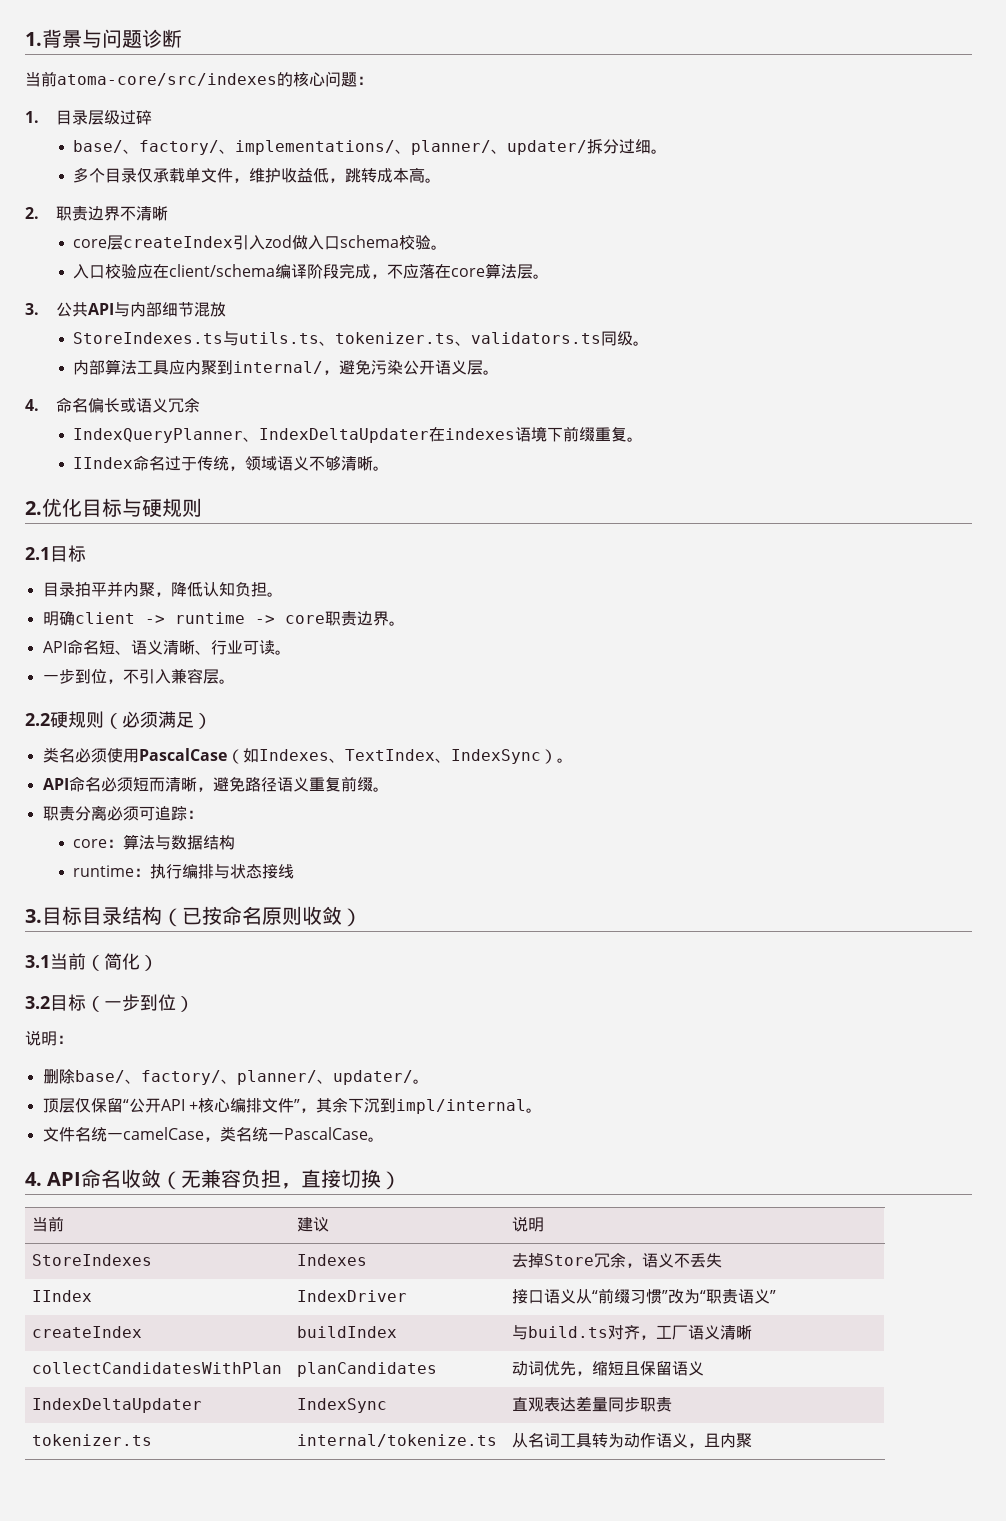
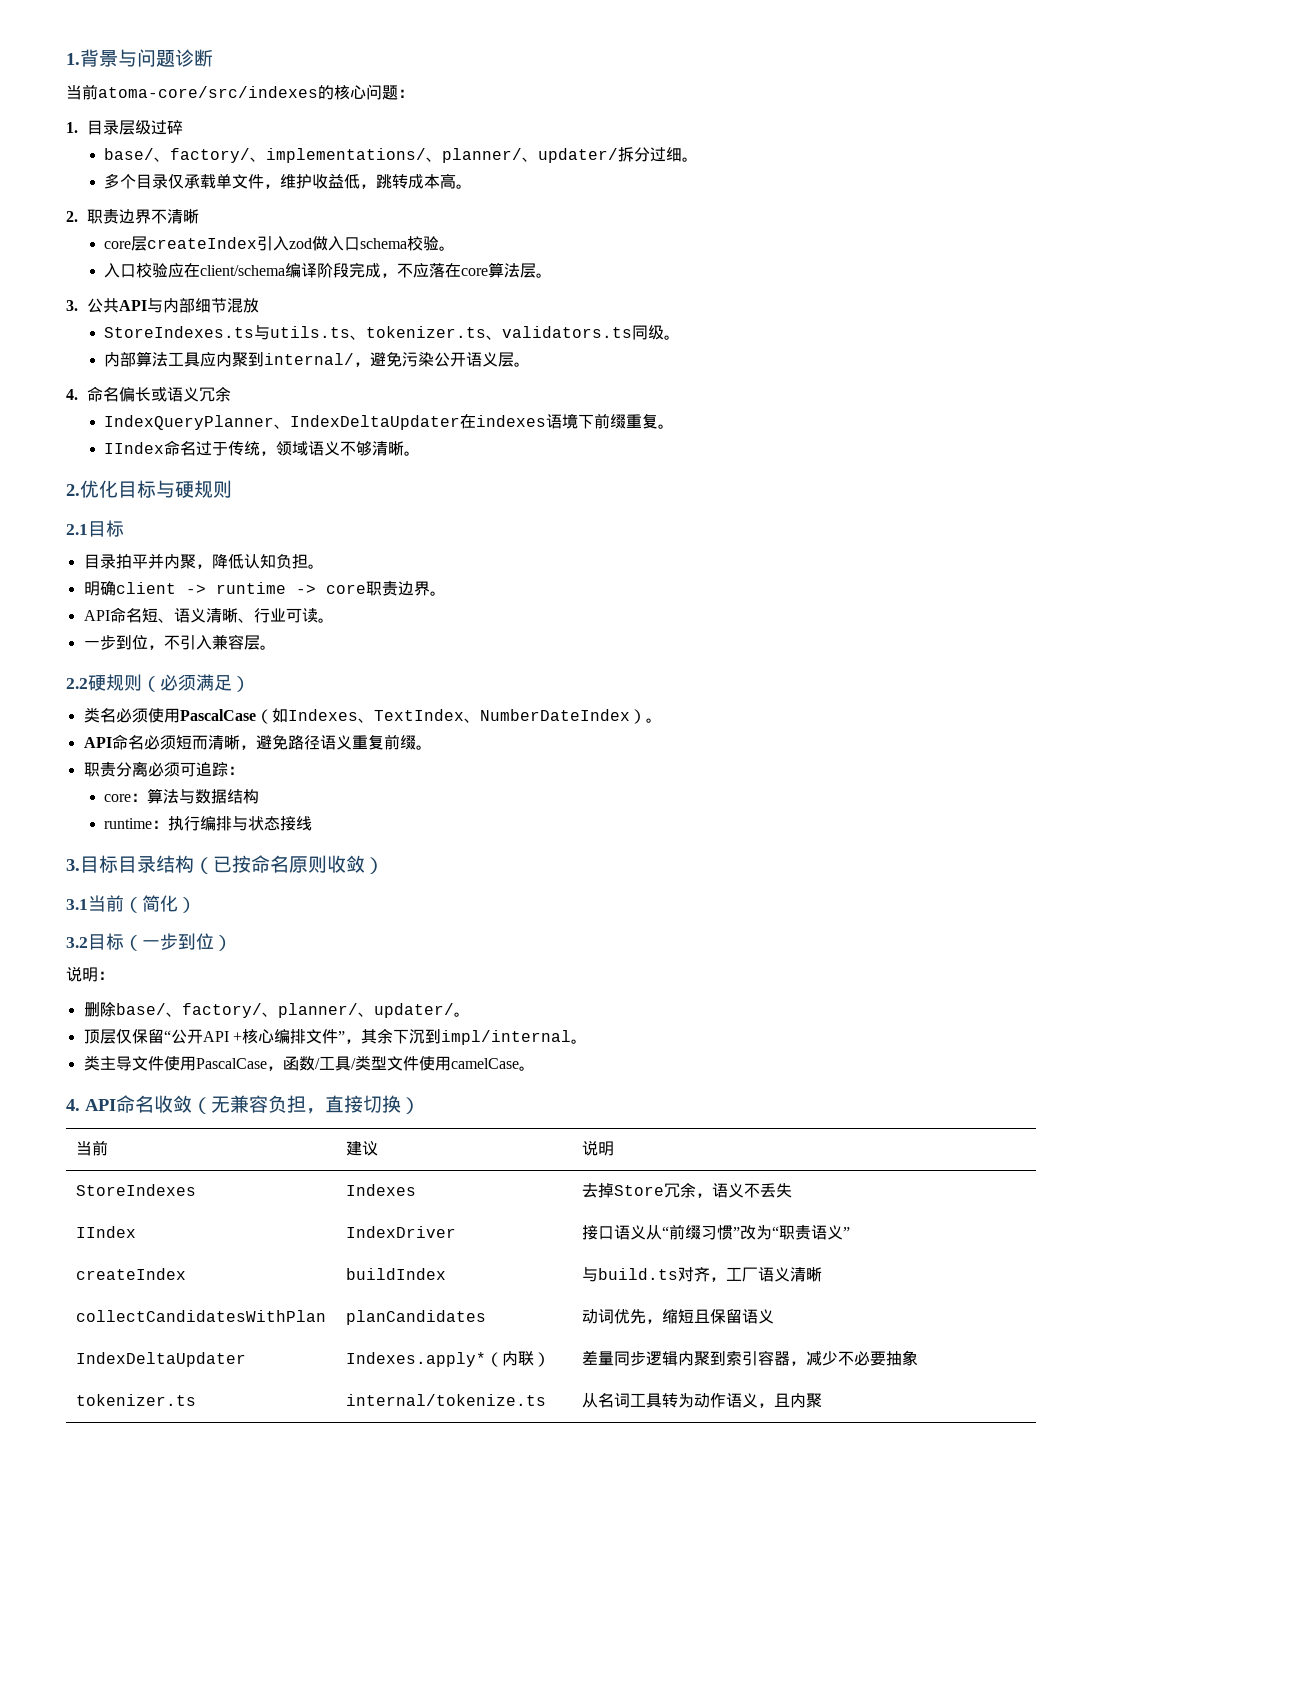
- 类名必须使用PascalCase（如Indexes、TextIndex、IndexSync）。
+ 类名必须使用PascalCase（如Indexes、TextIndex、NumberDateIndex）。
- 文件名统一camelCase，类名统一PascalCase。
+ 类主导文件使用PascalCase，函数/工具/类型文件使用camelCase。
- IndexDeltaUpdater | IndexSync | 直观表达差量同步职责
+ IndexDeltaUpdater | Indexes.apply*（内联） | 差量同步逻辑内聚到索引容器，减少不必要抽象

